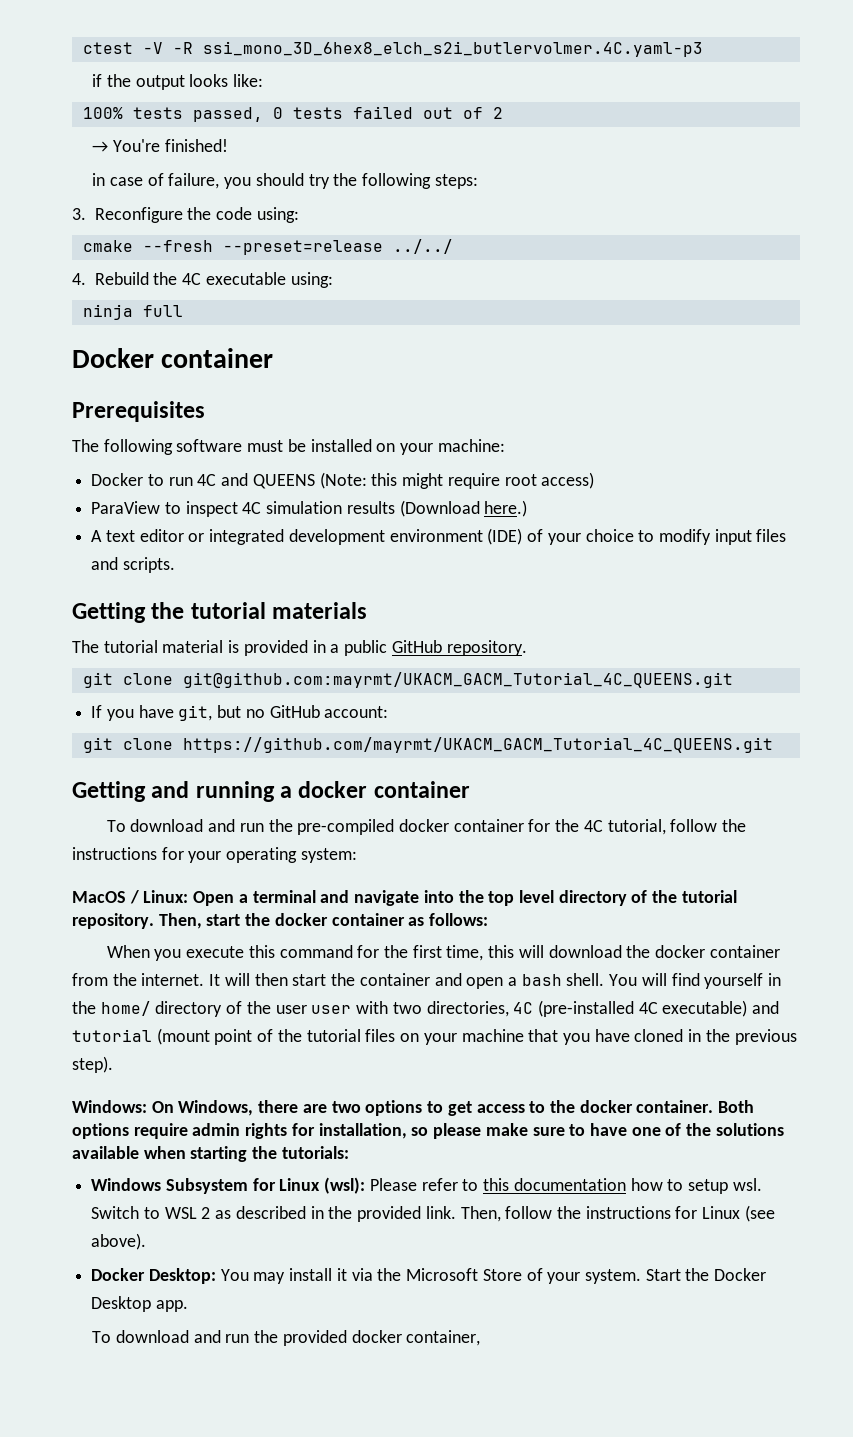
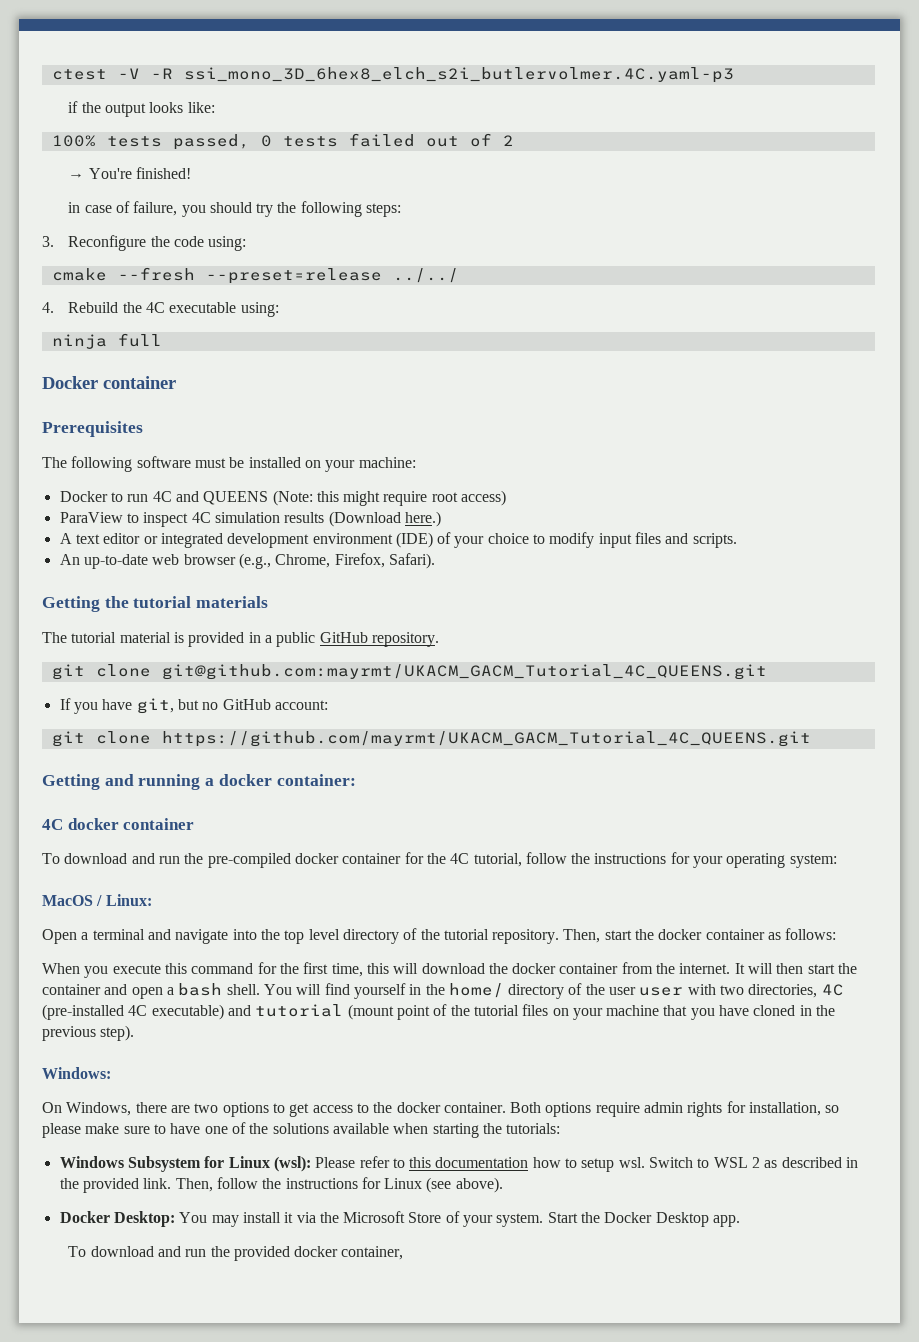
+ An up-to-date web browser (e.g., Chrome, Firefox, Safari).
- Getting and running a docker container
+ Getting and running a docker container:
+ 4C docker container
- MacOS / Linux: Open a terminal and navigate into the top level directory of the tutorial repository.
+ MacOS / Linux:
+ Open a terminal and navigate into the top level directory of the tutorial repository.
- Windows: On Windows, there are two options to get access to the docker container.
+ Windows:
+ On Windows, there are two options to get access to the docker container.

